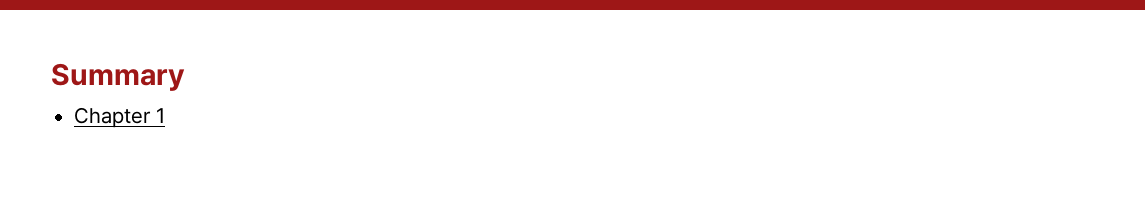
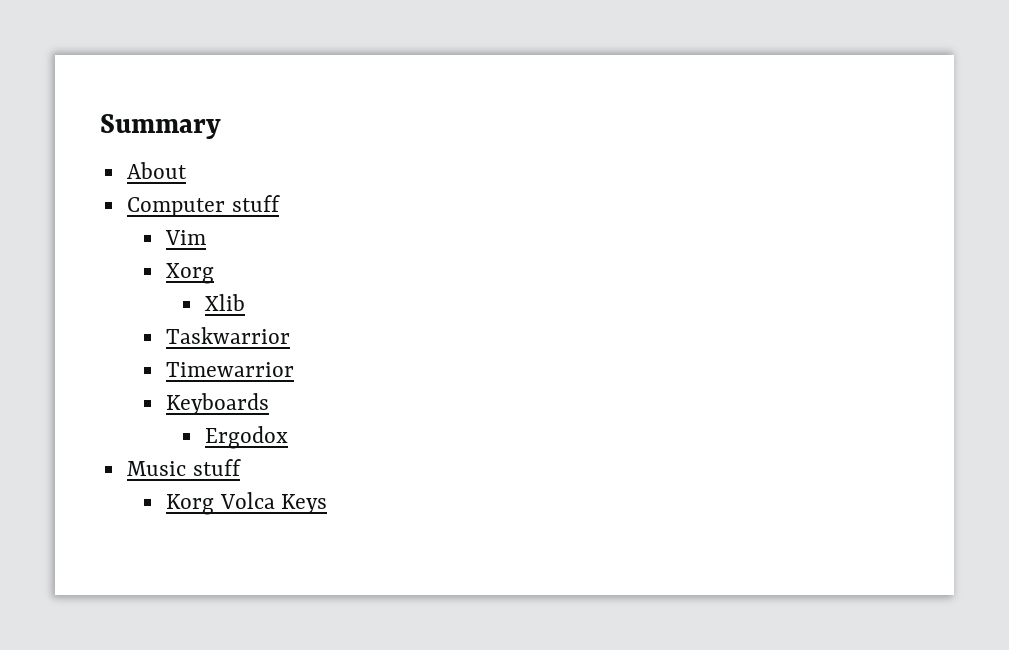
- Chapter 1
+ About
+ Computer stuff
+ Vim
+ Xorg
+ Xlib
+ Taskwarrior
+ Timewarrior
+ Keyboards
+ Ergodox
+ Music stuff
+ Korg Volca Keys

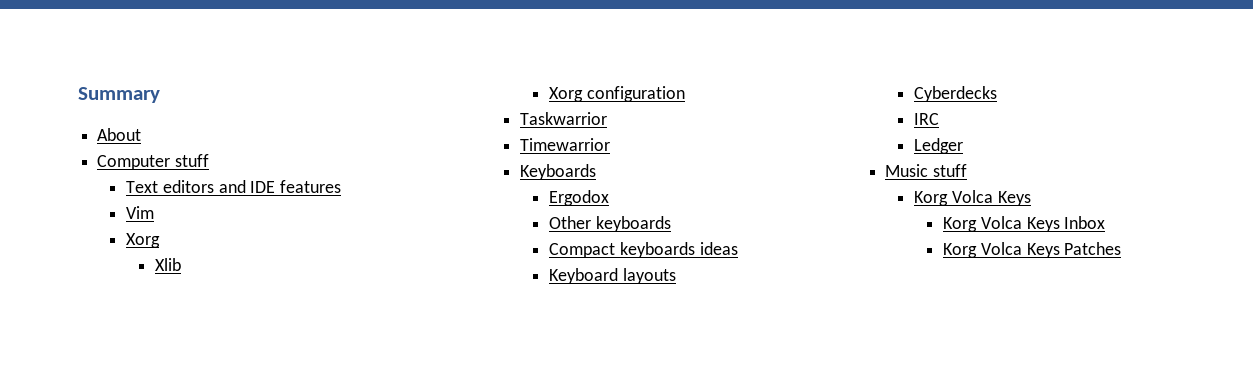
+ Text editors and IDE features
+ Xorg configuration
+ Other keyboards
+ Compact keyboards ideas
+ Keyboard layouts
+ Cyberdecks
+ IRC
+ Ledger
+ Korg Volca Keys Inbox
+ Korg Volca Keys Patches

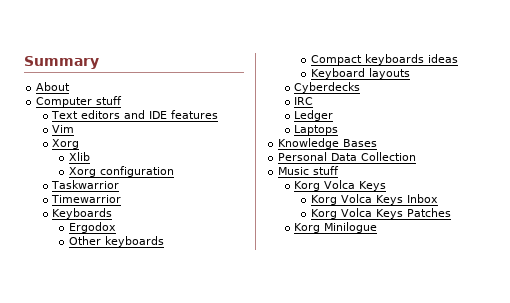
+ Laptops
+ Knowledge Bases
+ Personal Data Collection
+ Korg Minilogue

